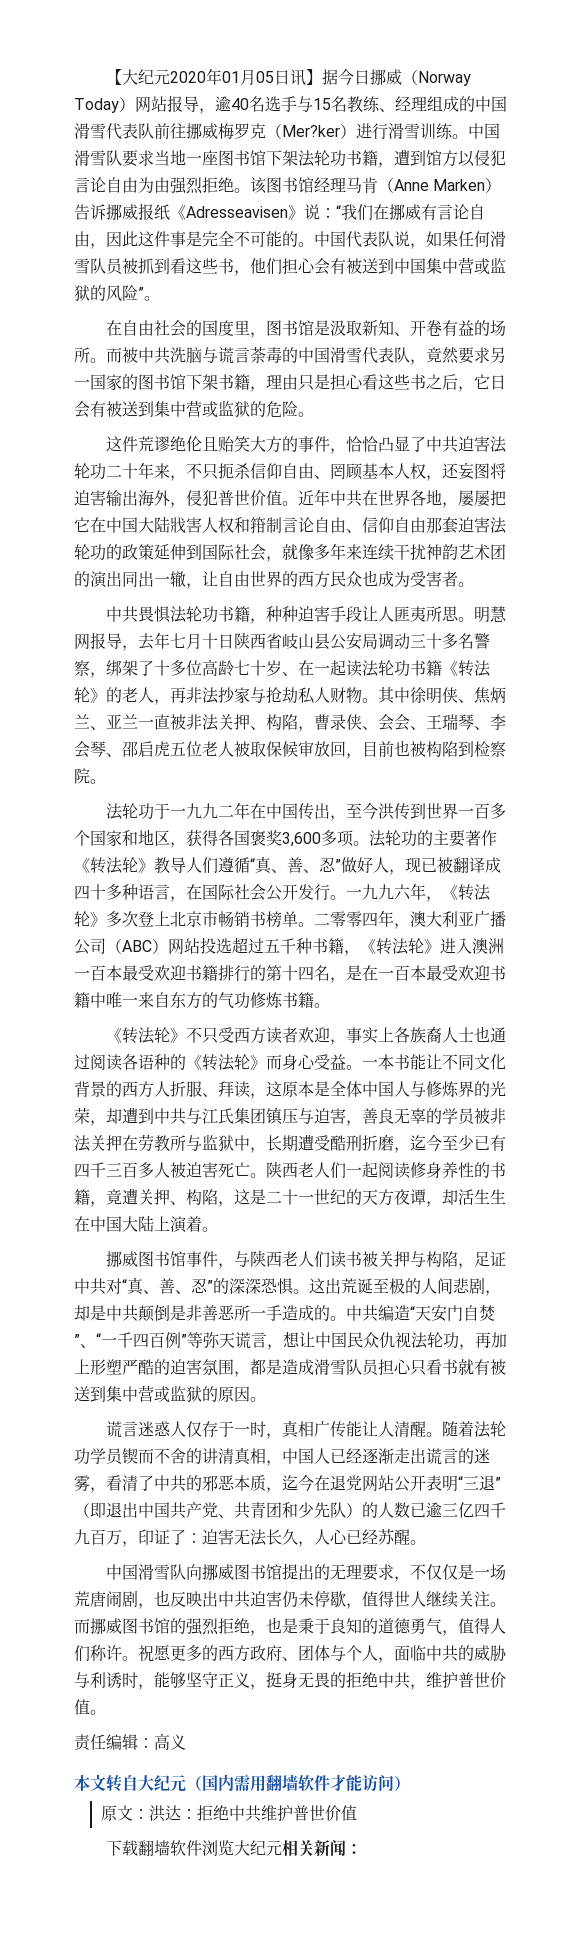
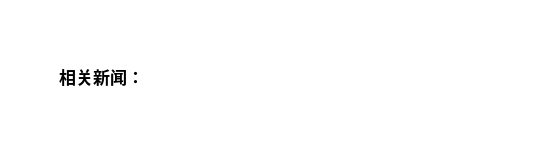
- 【大纪元2020年01月05日讯】据今日挪威（Norway Today）网站报导，逾40名选手与15名教练、经理组成的中国滑雪代表队前往挪威梅罗克（Mer?ker）进行滑雪训练。中国滑雪队要求当地一座图书馆下架法轮功书籍，遭到馆方以侵犯言论自由为由强烈拒绝。该图书馆经理马肯（Anne Marken）告诉挪威报纸《Adresseavisen》说：“我们在挪威有言论自由，因此这件事是完全不可能的。中国代表队说，如果任何滑雪队员被抓到看这些书，他们担心会有被送到中国集中营或监狱的风险”。
- 在自由社会的国度里，图书馆是汲取新知、开卷有益的场所。而被中共洗脑与谎言荼毒的中国滑雪代表队，竟然要求另一国家的图书馆下架书籍，理由只是担心看这些书之后，它日会有被送到集中营或监狱的危险。
- 这件荒谬绝伦且贻笑大方的事件，恰恰凸显了中共迫害法轮功二十年来，不只扼杀信仰自由、罔顾基本人权，还妄图将迫害输出海外，侵犯普世价值。近年中共在世界各地，屡屡把它在中国大陆戕害人权和箝制言论自由、信仰自由那套迫害法轮功的政策延伸到国际社会，就像多年来连续干扰神韵艺术团的演出同出一辙，让自由世界的西方民众也成为受害者。
- 中共畏惧法轮功书籍，种种迫害手段让人匪夷所思。明慧网报导，去年七月十日陕西省岐山县公安局调动三十多名警察，绑架了十多位高龄七十岁、在一起读法轮功书籍《转法轮》的老人，再非法抄家与抢劫私人财物。其中徐明侠、焦炳兰、亚兰一直被非法关押、构陷，曹录侠、会会、王瑞琴、李会琴、邵启虎五位老人被取保候审放回，目前也被构陷到检察院。
- 法轮功于一九九二年在中国传出，至今洪传到世界一百多个国家和地区，获得各国褒奖3,600多项。法轮功的主要著作《转法轮》教导人们遵循“真、善、忍”做好人，现已被翻译成四十多种语言，在国际社会公开发行。一九九六年，《转法轮》多次登上北京市畅销书榜单。二零零四年，澳大利亚广播公司（ABC）网站投选超过五千种书籍，《转法轮》进入澳洲一百本最受欢迎书籍排行的第十四名，是在一百本最受欢迎书籍中唯一来自东方的气功修炼书籍。
- 《转法轮》不只受西方读者欢迎，事实上各族裔人士也通过阅读各语种的《转法轮》而身心受益。一本书能让不同文化背景的西方人折服、拜读，这原本是全体中国人与修炼界的光荣，却遭到中共与江氏集团镇压与迫害，善良无辜的学员被非法关押在劳教所与监狱中，长期遭受酷刑折磨，迄今至少已有四千三百多人被迫害死亡。陕西老人们一起阅读修身养性的书籍，竟遭关押、构陷，这是二十一世纪的天方夜谭，却活生生在中国大陆上演着。
- 挪威图书馆事件，与陕西老人们读书被关押与构陷，足证中共对“真、善、忍”的深深恐惧。这出荒诞至极的人间悲剧，却是中共颠倒是非善恶所一手造成的。中共编造“天安门自焚”、“一千四百例”等弥天谎言，想让中国民众仇视法轮功，再加上形塑严酷的迫害氛围，都是造成滑雪队员担心只看书就有被送到集中营或监狱的原因。
- 谎言迷惑人仅存于一时，真相广传能让人清醒。随着法轮功学员锲而不舍的讲清真相，中国人已经逐渐走出谎言的迷雾，看清了中共的邪恶本质，迄今在退党网站公开表明“三退”（即退出中国共产党、共青团和少先队）的人数已逾三亿四千九百万，印证了：迫害无法长久，人心已经苏醒。
- 中国滑雪队向挪威图书馆提出的无理要求，不仅仅是一场荒唐闹剧，也反映出中共迫害仍未停歇，值得世人继续关注。而挪威图书馆的强烈拒绝，也是秉于良知的道德勇气，值得人们称许。祝愿更多的西方政府、团体与个人，面临中共的威胁与利诱时，能够坚守正义，挺身无畏的拒绝中共，维护普世价值。
- 责任编辑：高义
- 本文转自大纪元（国内需用翻墙软件才能访问）
- 原文：洪达：拒绝中共维护普世价值
- 下载翻墙软件浏览大纪元相关新闻：
+ 相关新闻：

